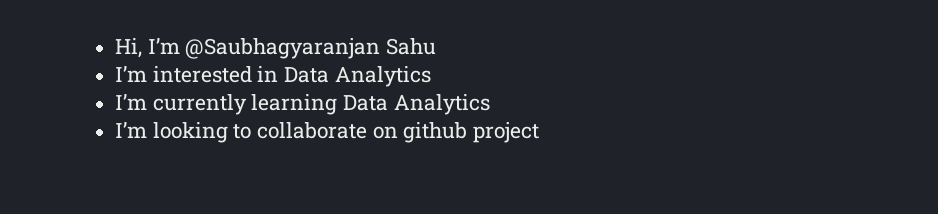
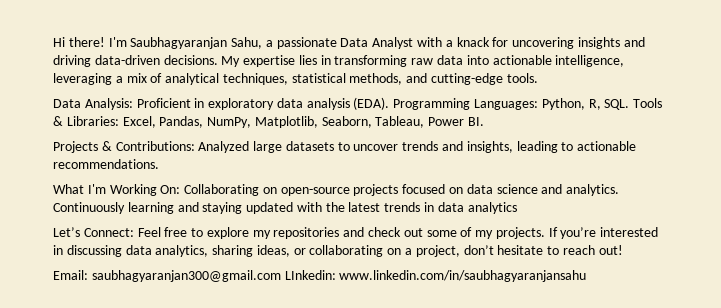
- Hi, I’m @Saubhagyaranjan Sahu
- I’m interested in Data Analytics
- I’m currently learning Data Analytics
- I’m looking to collaborate on github project
+ Hi there! I'm Saubhagyaranjan Sahu, a passionate Data Analyst with a knack for uncovering insights and driving data-driven decisions. My expertise lies in transforming raw data into actionable intelligence, leveraging a mix of analytical techniques, statistical methods, and cutting-edge tools.
+ Data Analysis: Proficient in exploratory data analysis (EDA). Programming Languages: Python, R, SQL. Tools & Libraries: Excel, Pandas, NumPy, Matplotlib, Seaborn, Tableau, Power BI.
+ Projects & Contributions: Analyzed large datasets to uncover trends and insights, leading to actionable recommendations.
+ What I'm Working On: Collaborating on open-source projects focused on data science and analytics. Continuously learning and staying updated with the latest trends in data analytics
+ Let’s Connect: Feel free to explore my repositories and check out some of my projects. If you’re interested in discussing data analytics, sharing ideas, or collaborating on a project, don’t hesitate to reach out!
+ Email: saubhagyaranjan300@gmail.com LInkedin: www.linkedin.com/in/saubhagyaranjansahu

